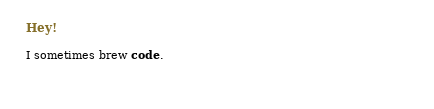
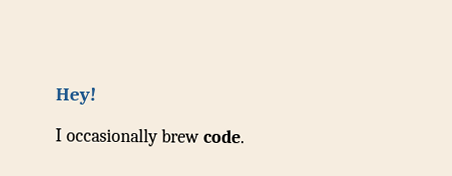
- I sometimes brew code.
+ I occasionally brew code.

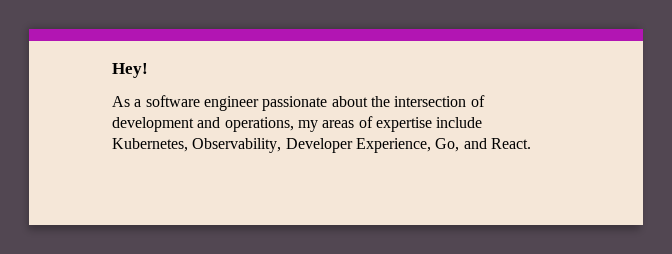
- I occasionally brew code.
+ As a software engineer passionate about the intersection of development and operations, my areas of expertise include Kubernetes, Observability, Developer Experience, Go, and React.

